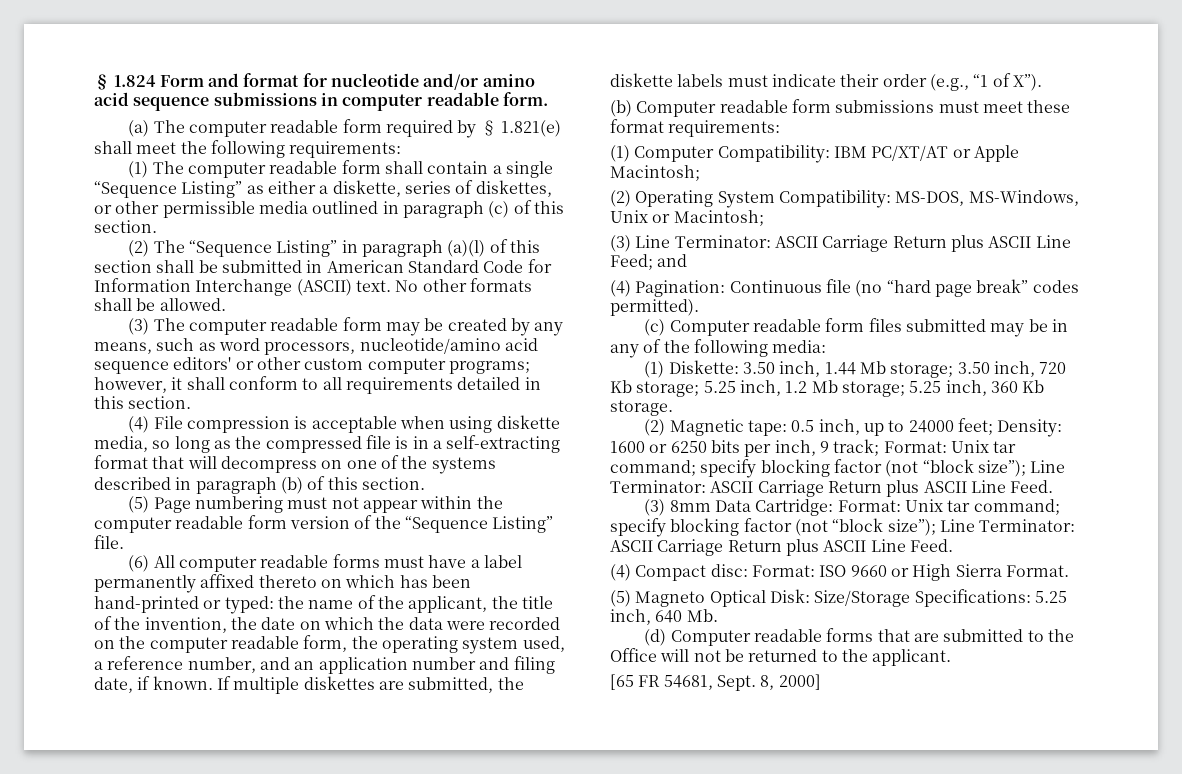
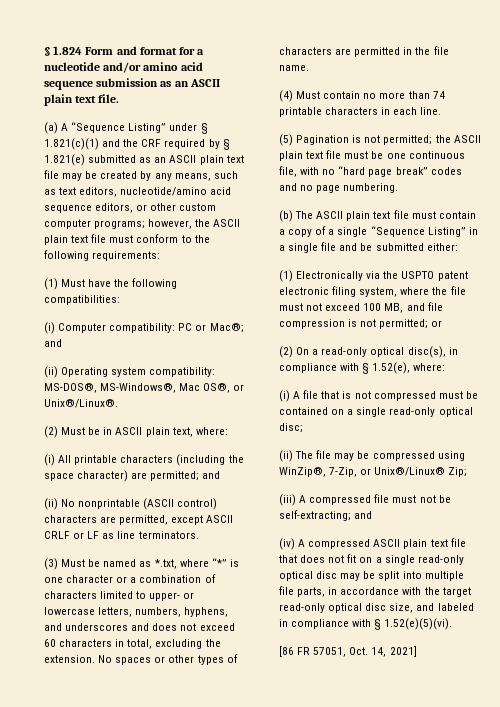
- § 1.824 Form and format for nucleotide and/or amino acid sequence submissions in computer readable form.
- (a) The computer readable form required by § 1.821(e) shall meet the following requirements:
- (1) The computer readable form shall contain a single “Sequence Listing” as either a diskette, series of diskettes, or other permissible media outlined in paragraph (c) of this section.
- (2) The “Sequence Listing” in paragraph (a)(l) of this section shall be submitted in American Standard Code for Information Interchange (ASCII) text. No other formats shall be allowed.
- (3) The computer readable form may be created by any means, such as word processors, nucleotide/amino acid sequence editors' or other custom computer programs; however, it shall conform to all requirements detailed in this section.
- (4) File compression is acceptable when using diskette media, so long as the compressed file is in a self-extracting format that will decompress on one of the systems described in paragraph (b) of this section.
- (5) Page numbering must not appear within the computer readable form version of the “Sequence Listing” file.
- (6) All computer readable forms must have a label permanently affixed thereto on which has been hand-printed or typed: the name of the applicant, the title of the invention, the date on which the data were recorded on the computer readable form, the operating system used, a reference number, and an application number and filing date, if known. If multiple diskettes are submitted, the diskette labels must indicate their order (e.g., “1 of X”).
- (b) Computer readable form submissions must meet these format requirements:
- (1) Computer Compatibility: IBM PC/XT/AT or Apple Macintosh;
- (2) Operating System Compatibility: MS-DOS, MS-Windows, Unix or Macintosh;
- (3) Line Terminator: ASCII Carriage Return plus ASCII Line Feed; and
- (4) Pagination: Continuous file (no “hard page break” codes permitted).
- (c) Computer readable form files submitted may be in any of the following media:
- (1) Diskette: 3.50 inch, 1.44 Mb storage; 3.50 inch, 720 Kb storage; 5.25 inch, 1.2 Mb storage; 5.25 inch, 360 Kb storage.
- (2) Magnetic tape: 0.5 inch, up to 24000 feet; Density: 1600 or 6250 bits per inch, 9 track; Format: Unix tar command; specify blocking factor (not “block size”); Line Terminator: ASCII Carriage Return plus ASCII Line Feed.
- (3) 8mm Data Cartridge: Format: Unix tar command; specify blocking factor (not “block size”); Line Terminator: ASCII Carriage Return plus ASCII Line Feed.
- (4) Compact disc: Format: ISO 9660 or High Sierra Format.
- (5) Magneto Optical Disk: Size/Storage Specifications: 5.25 inch, 640 Mb.
- (d) Computer readable forms that are submitted to the Office will not be returned to the applicant.
- [65 FR 54681, Sept. 8, 2000]
+ § 1.824 Form and format for a nucleotide and/or amino acid sequence submission as an ASCII plain text file.
+ (a) A “Sequence Listing” under § 1.821(c)(1) and the CRF required by § 1.821(e) submitted as an ASCII plain text file may be created by any means, such as text editors, nucleotide/amino acid sequence editors, or other custom computer programs; however, the ASCII plain text file must conform to the following requirements:
+ (1) Must have the following compatibilities:
+ (i) Computer compatibility: PC or Mac®; and
+ (ii) Operating system compatibility: MS-DOS®, MS-Windows®, Mac OS®, or Unix®/Linux®.
+ (2) Must be in ASCII plain text, where:
+ (i) All printable characters (including the space character) are permitted; and
+ (ii) No nonprintable (ASCII control) characters are permitted, except ASCII CRLF or LF as line terminators.
+ (3) Must be named as *.txt, where “*” is one character or a combination of characters limited to upper- or lowercase letters, numbers, hyphens, and underscores and does not exceed 60 characters in total, excluding the extension. No spaces or other types of characters are permitted in the file name.
+ (4) Must contain no more than 74 printable characters in each line.
+ (5) Pagination is not permitted; the ASCII plain text file must be one continuous file, with no “hard page break” codes and no page numbering.
+ (b) The ASCII plain text file must contain a copy of a single “Sequence Listing” in a single file and be submitted either:
+ (1) Electronically via the USPTO patent electronic filing system, where the file must not exceed 100 MB, and file compression is not permitted; or
+ (2) On a read-only optical disc(s), in compliance with § 1.52(e), where:
+ (i) A file that is not compressed must be contained on a single read-only optical disc;
+ (ii) The file may be compressed using WinZip®, 7-Zip, or Unix®/Linux® Zip;
+ (iii) A compressed file must not be self-extracting; and
+ (iv) A compressed ASCII plain text file that does not fit on a single read-only optical disc may be split into multiple file parts, in accordance with the target read-only optical disc size, and labeled in compliance with § 1.52(e)(5)(vi).
+ [86 FR 57051, Oct. 14, 2021]

